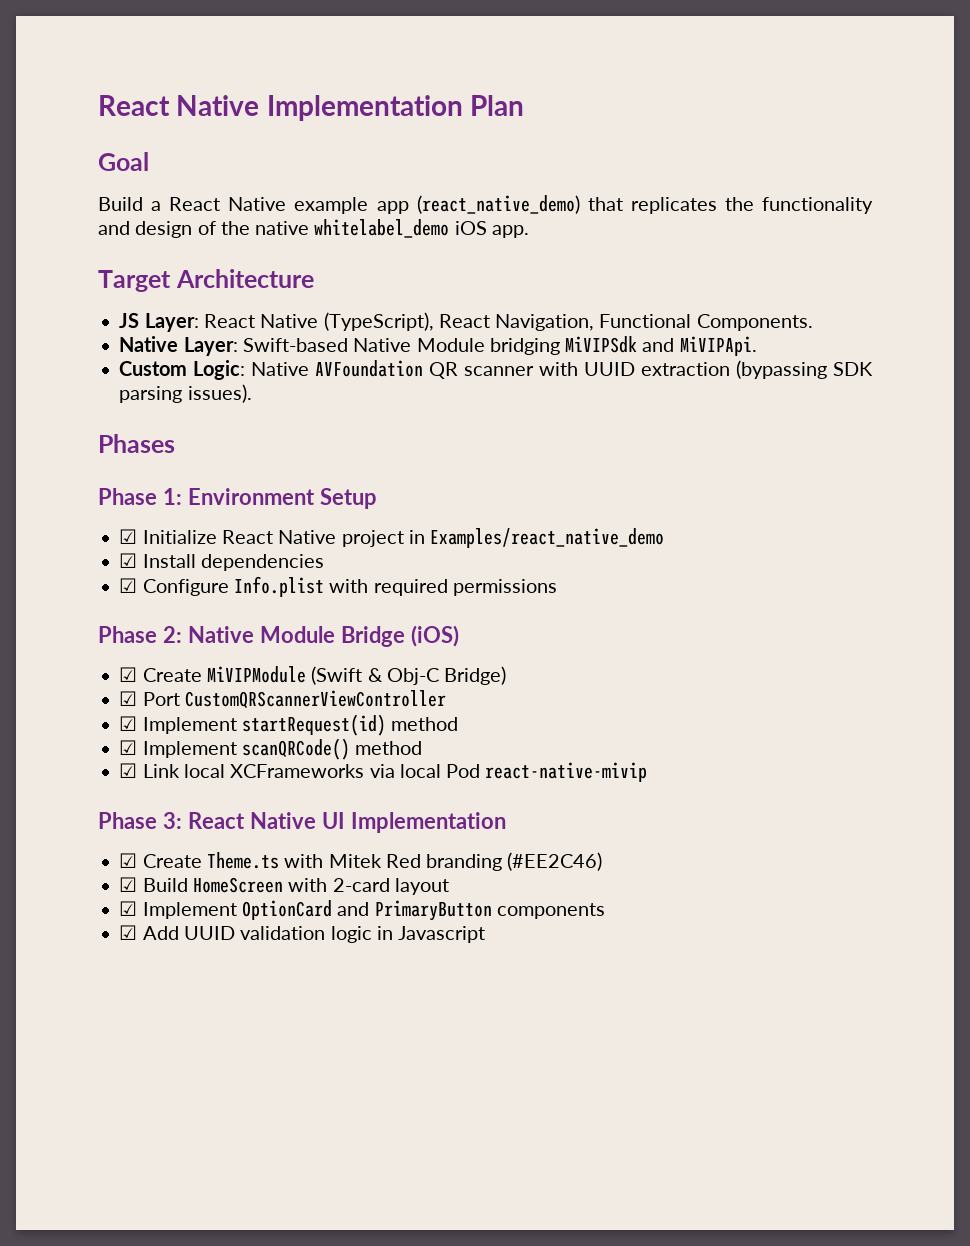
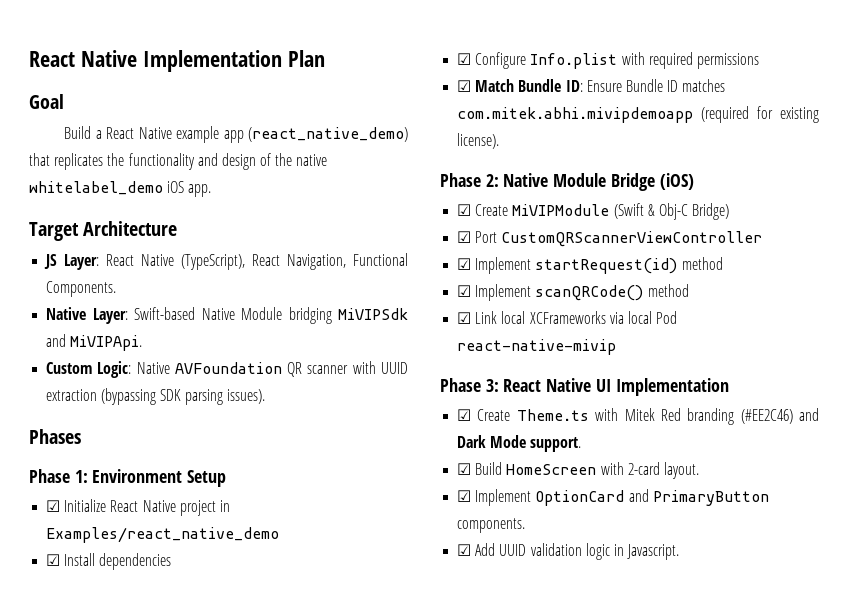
+ ☑ Match Bundle ID: Ensure Bundle ID matches com.mitek.abhi.mivipdemoapp (required for existing license).
- ☑ Create Theme.ts with Mitek Red branding (#EE2C46)
+ ☑ Create Theme.ts with Mitek Red branding (#EE2C46) and Dark Mode support.
- ☑ Build HomeScreen with 2-card layout
+ ☑ Build HomeScreen with 2-card layout.
- ☑ Implement OptionCard and PrimaryButton components
+ ☑ Implement OptionCard and PrimaryButton components.
- ☑ Add UUID validation logic in Javascript
+ ☑ Add UUID validation logic in Javascript.

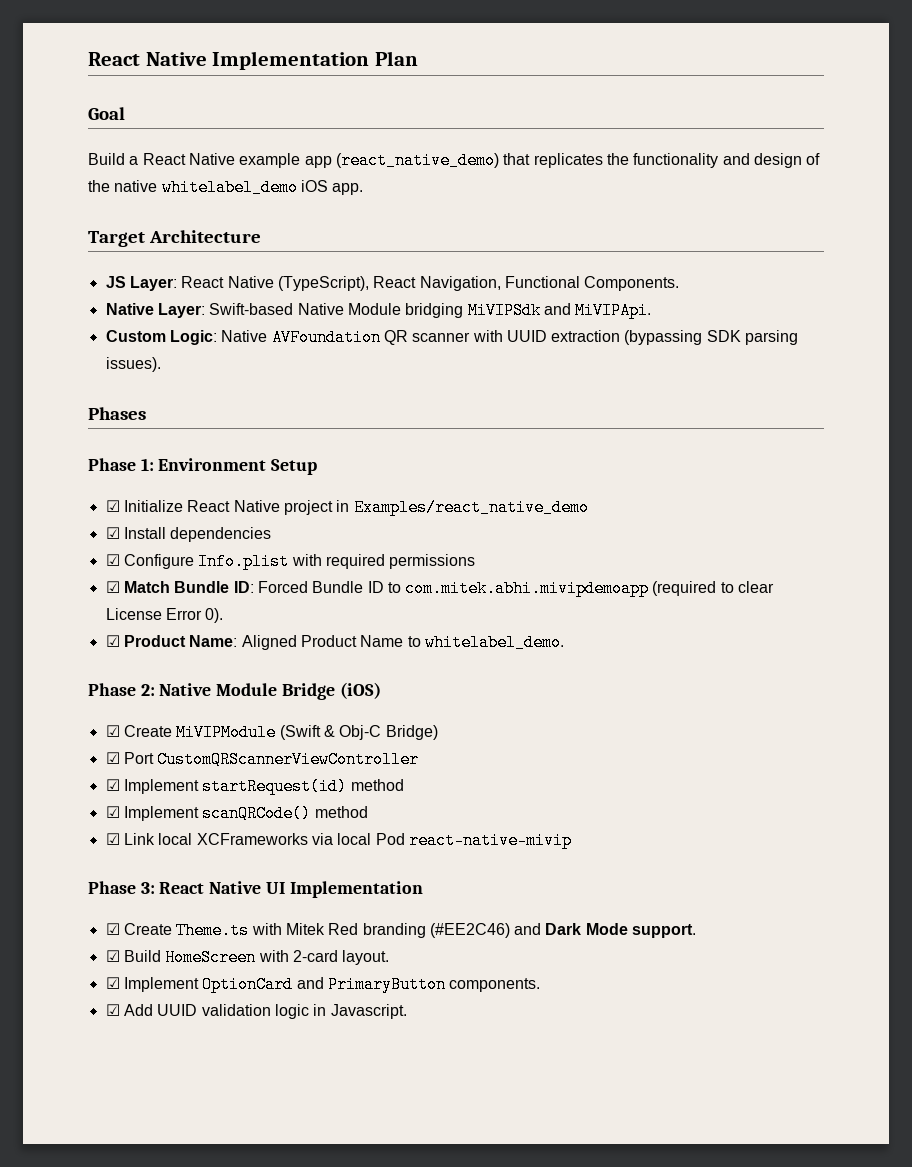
- ☑ Match Bundle ID: Ensure Bundle ID matches com.mitek.abhi.mivipdemoapp (required for existing license).
+ ☑ Match Bundle ID: Forced Bundle ID to com.mitek.abhi.mivipdemoapp (required to clear License Error 0).
+ ☑ Product Name: Aligned Product Name to whitelabel_demo.

